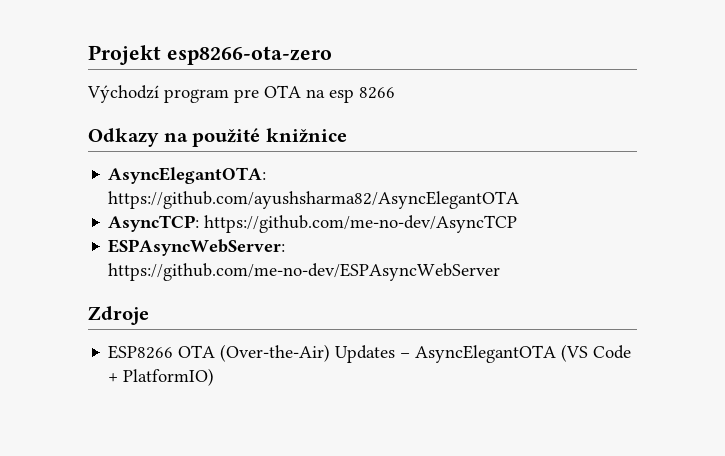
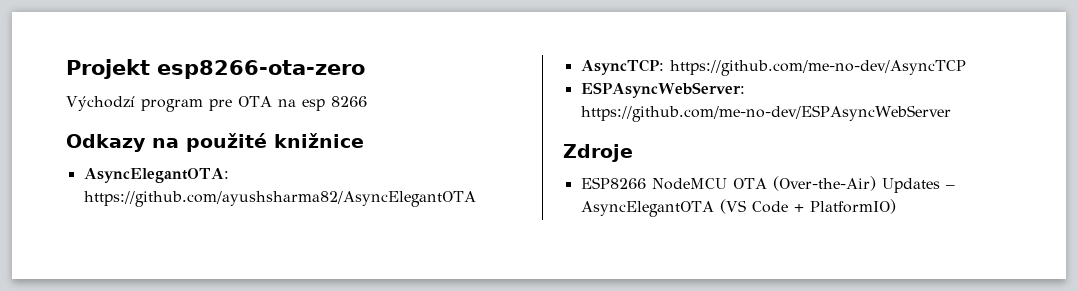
- ESP8266 OTA (Over-the-Air) Updates – AsyncElegantOTA (VS Code + PlatformIO)
+ ESP8266 NodeMCU OTA (Over-the-Air) Updates – AsyncElegantOTA (VS Code + PlatformIO)

